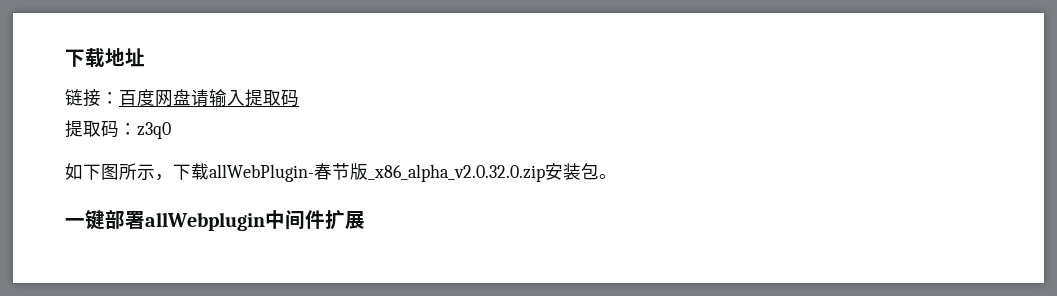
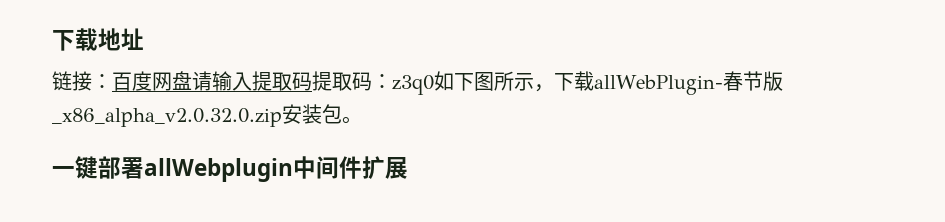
- 链接：百度网盘请输入提取码
- 提取码：z3q0
- 如下图所示，下载allWebPlugin-春节版_x86_alpha_v2.0.32.0.zip安装包。
+ 链接：百度网盘请输入提取码提取码：z3q0如下图所示，下载allWebPlugin-春节版_x86_alpha_v2.0.32.0.zip安装包。

